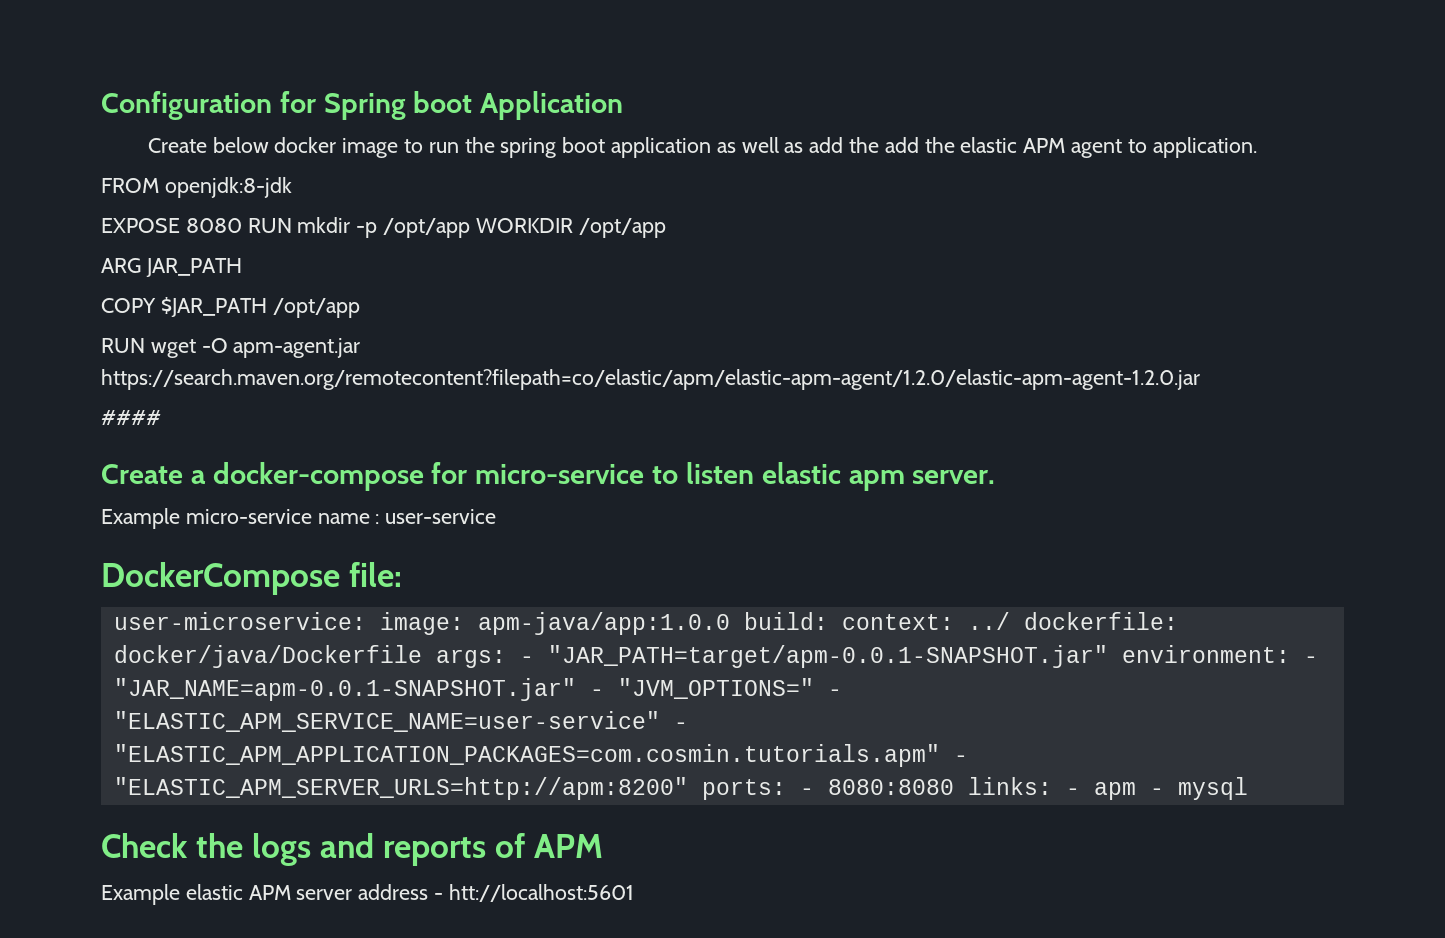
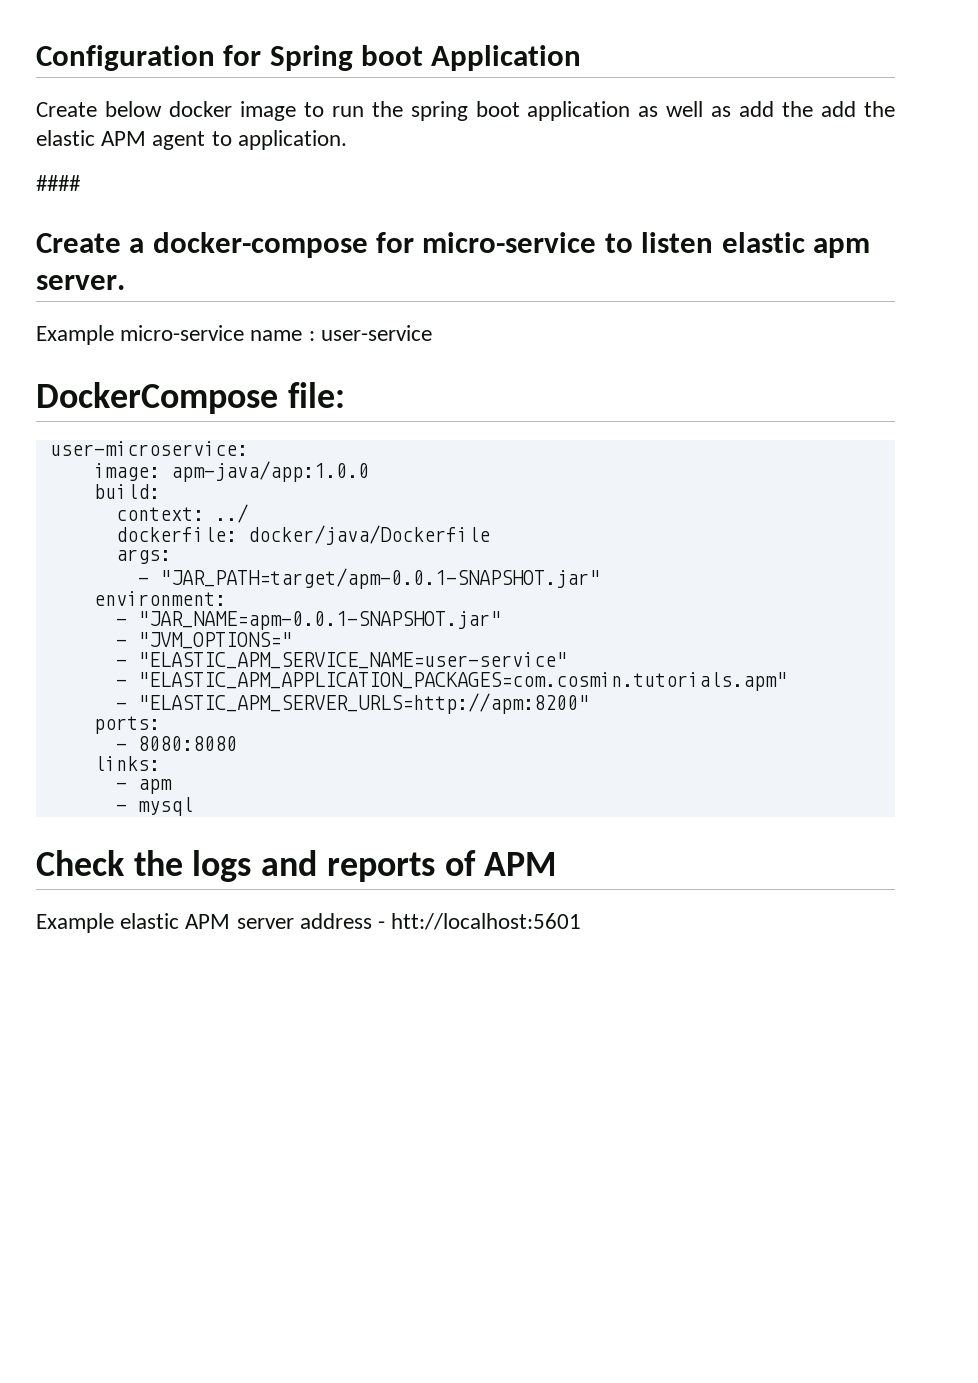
- FROM openjdk:8-jdk
- EXPOSE 8080 RUN mkdir -p /opt/app WORKDIR /opt/app
- ARG JAR_PATH
- COPY $JAR_PATH /opt/app
- RUN wget -O apm-agent.jar https://search.maven.org/remotecontent?filepath=co/elastic/apm/elastic-apm-agent/1.2.0/elastic-apm-agent-1.2.0.jar
- user-microservice: image: apm-java/app:1.0.0 build: context: ../ dockerfile: docker/java/Dockerfile args: - "JAR_PATH=target/apm-0.0.1-SNAPSHOT.jar" environment: - "JAR_NAME=apm-0.0.1-SNAPSHOT.jar" - "JVM_OPTIONS=" - "ELASTIC_APM_SERVICE_NAME=user-service" - "ELASTIC_APM_APPLICATION_PACKAGES=com.cosmin.tutorials.apm" - "ELASTIC_APM_SERVER_URLS=http://apm:8200" ports: - 8080:8080 links: - apm - mysql
+ user-microservice:
+ image: apm-java/app:1.0.0
+ build:
+ context: ../
+ dockerfile: docker/java/Dockerfile
+ args:
+ - "JAR_PATH=target/apm-0.0.1-SNAPSHOT.jar"
+ environment:
+ - "JAR_NAME=apm-0.0.1-SNAPSHOT.jar"
+ - "JVM_OPTIONS="
+ - "ELASTIC_APM_SERVICE_NAME=user-service"
+ - "ELASTIC_APM_APPLICATION_PACKAGES=com.cosmin.tutorials.apm"
+ - "ELASTIC_APM_SERVER_URLS=http://apm:8200"
+ ports:
+ - 8080:8080
+ links:
+ - apm
+ - mysql

